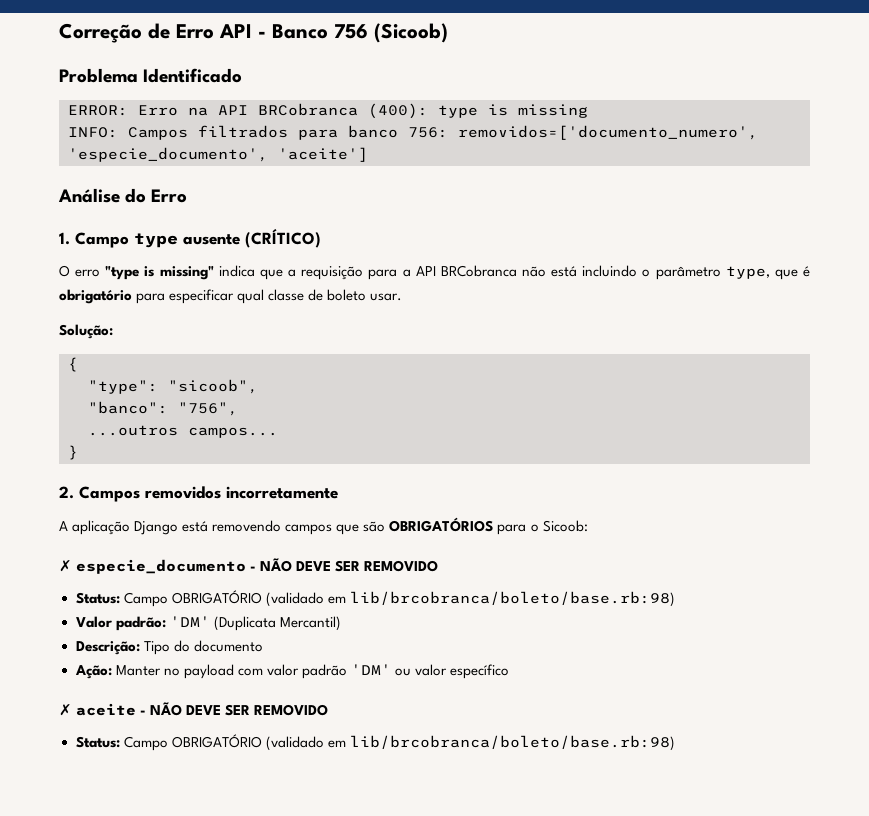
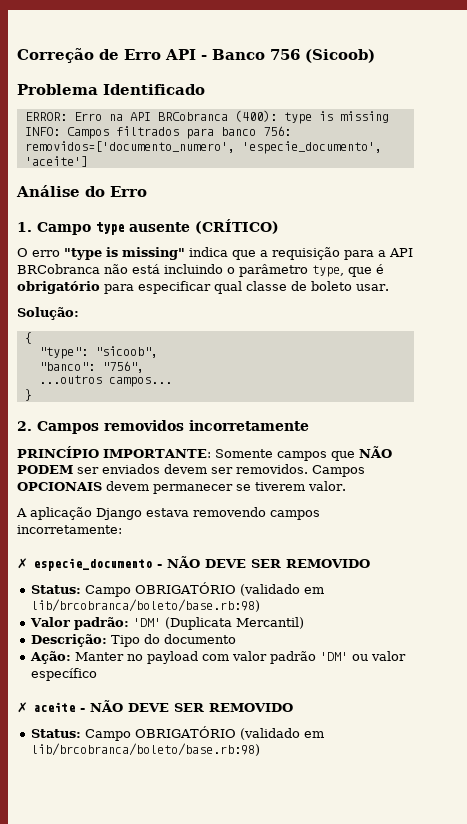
+ PRINCÍPIO IMPORTANTE: Somente campos que NÃO PODEM ser enviados devem ser removidos. Campos OPCIONAIS devem permanecer se tiverem valor.
- A aplicação Django está removendo campos que são OBRIGATÓRIOS para o Sicoob:
+ A aplicação Django estava removendo campos incorretamente:

